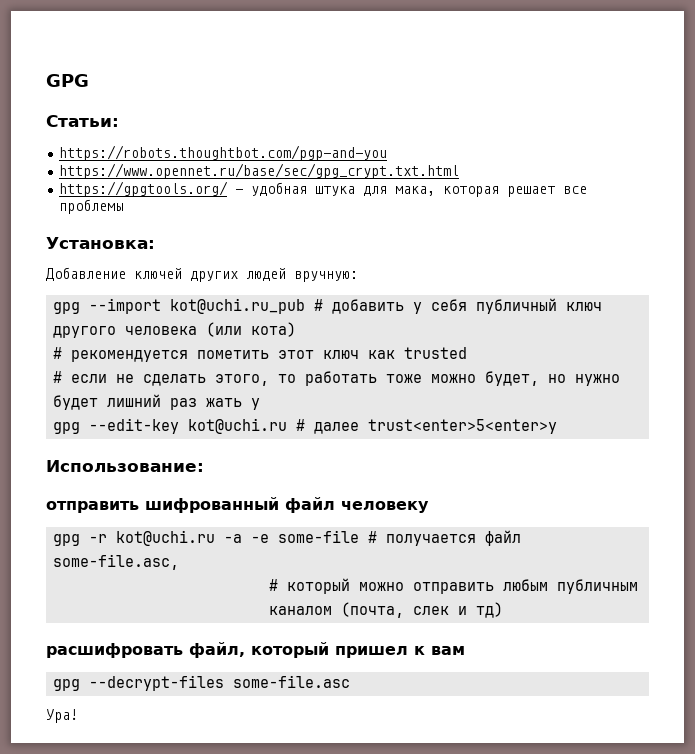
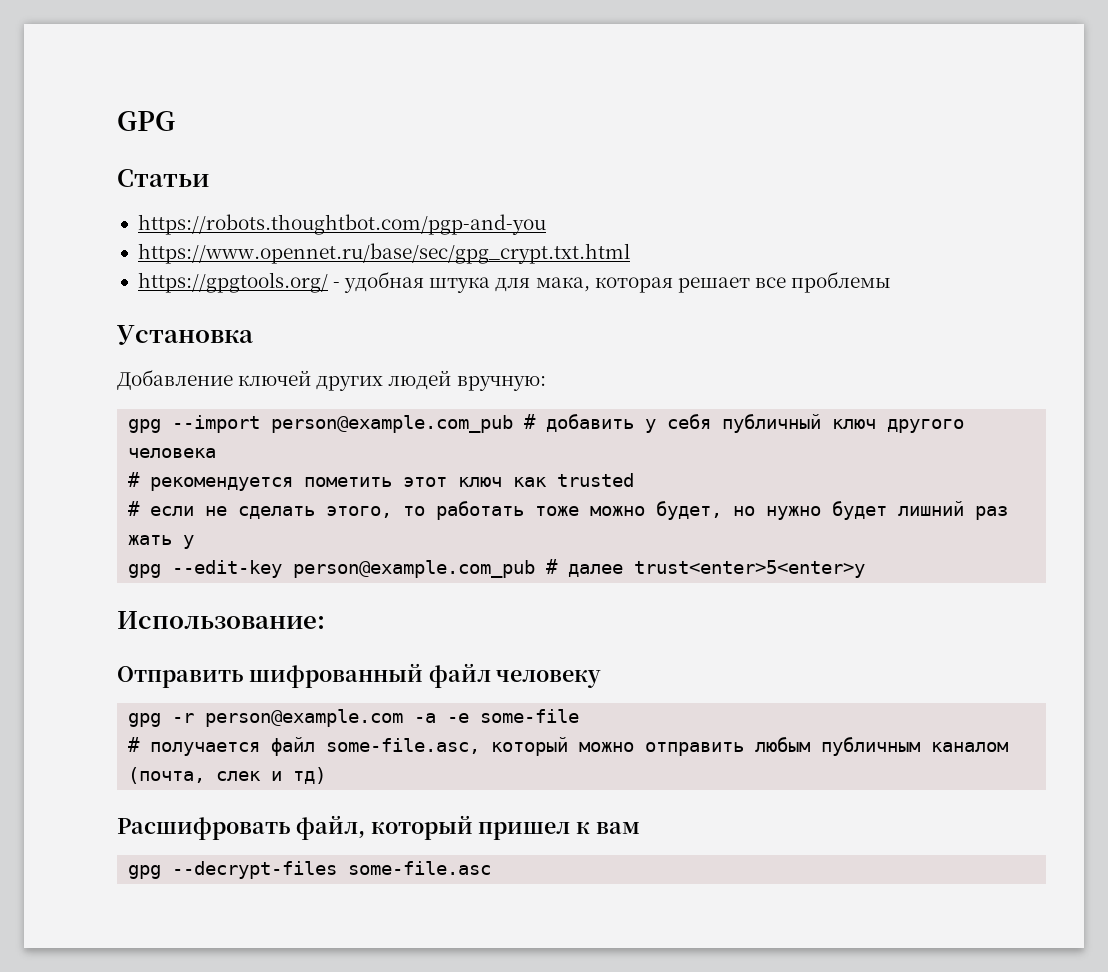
- Статьи:
+ Статьи
- Установка:
+ Установка
- gpg --import kot@uchi.ru_pub # добавить у себя публичный ключ другого человека (или кота)
+ gpg --import person@example.com_pub # добавить у себя публичный ключ другого человека
- gpg --edit-key kot@uchi.ru # далее trust<enter>5<enter>y
+ gpg --edit-key person@example.com_pub # далее trust<enter>5<enter>y
- отправить шифрованный файл человеку
+ Отправить шифрованный файл человеку
- gpg -r kot@uchi.ru -a -e some-file # получается файл some-file.asc,
- # который можно отправить любым публичным каналом (почта, слек и тд)
+ gpg -r person@example.com -a -e some-file
+ # получается файл some-file.asc, который можно отправить любым публичным каналом (почта, слек и тд)
- расшифровать файл, который пришел к вам
+ Расшифровать файл, который пришел к вам
- Ура!

